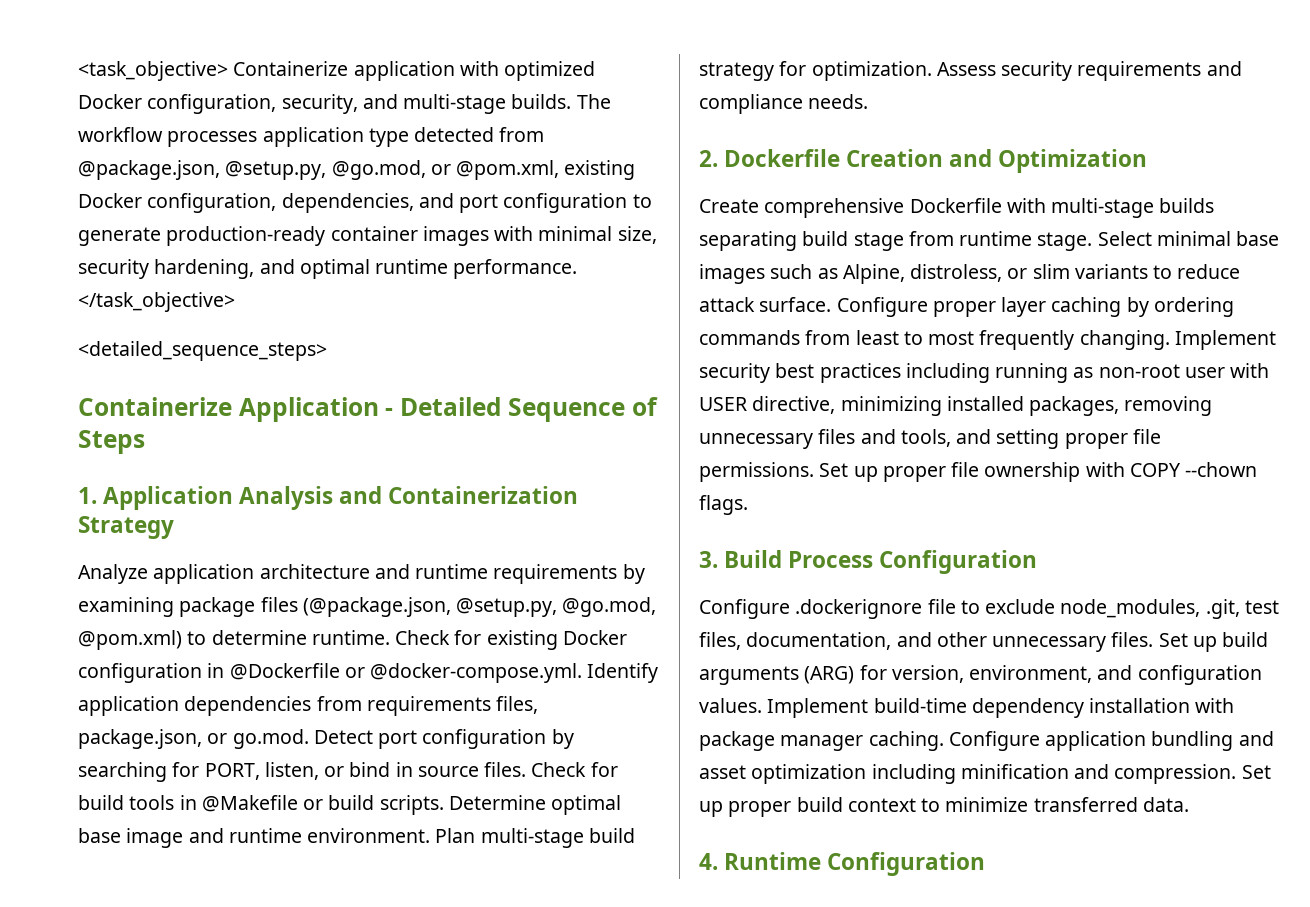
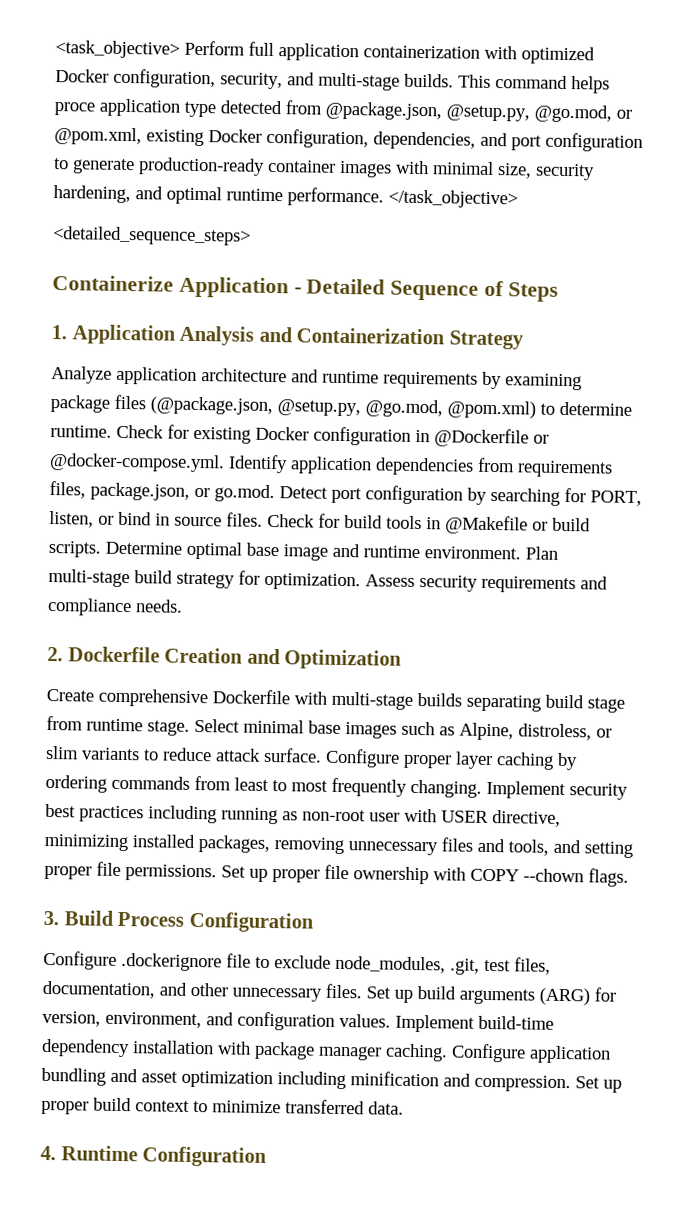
- <task_objective> Containerize application with optimized Docker configuration, security, and multi-stage builds.
+ <task_objective> Perform full application containerization with optimized Docker configuration, security, and multi-stage builds.
- The workflow processes application type detected from @package.json, @setup.py, @go.mod, or @pom.xml, existing Docker configuration, dependencies, and port configuration to generate production-ready container images with minimal size, security hardening, and optimal runtime performance.
+ This command helps proce application type detected from @package.json, @setup.py, @go.mod, or @pom.xml, existing Docker configuration, dependencies, and port configuration to generate production-ready container images with minimal size, security hardening, and optimal runtime performance.

